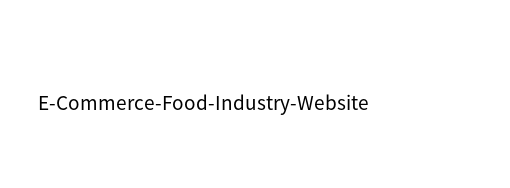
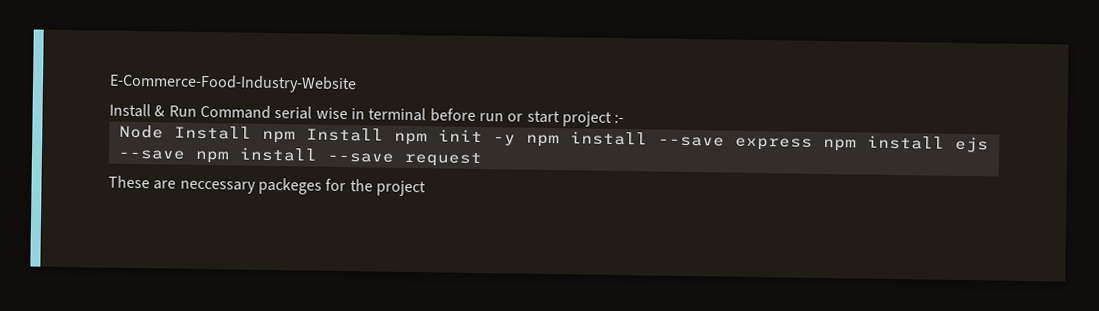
+ Install & Run Command serial wise in terminal before run or start project :-
+ Node Install npm Install npm init -y npm install --save express npm install ejs --save npm install --save request
+ These are neccessary packeges for the project

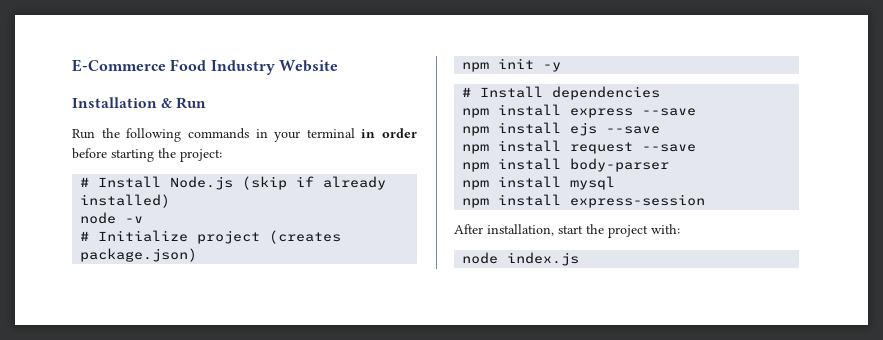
- E-Commerce-Food-Industry-Website
- Install & Run Command serial wise in terminal before run or start project :-
- Node Install npm Install npm init -y npm install --save express npm install ejs --save npm install --save request
- These are neccessary packeges for the project
+ E-Commerce Food Industry Website
+ Installation & Run
+ Run the following commands in your terminal in order before starting the project:
+ # Install Node.js (skip if already installed)
+ node -v
+ # Initialize project (creates package.json)
+ npm init -y
+ # Install dependencies
+ npm install express --save
+ npm install ejs --save
+ npm install request --save
+ npm install body-parser
+ npm install mysql
+ npm install express-session
+ After installation, start the project with:
+ node index.js

